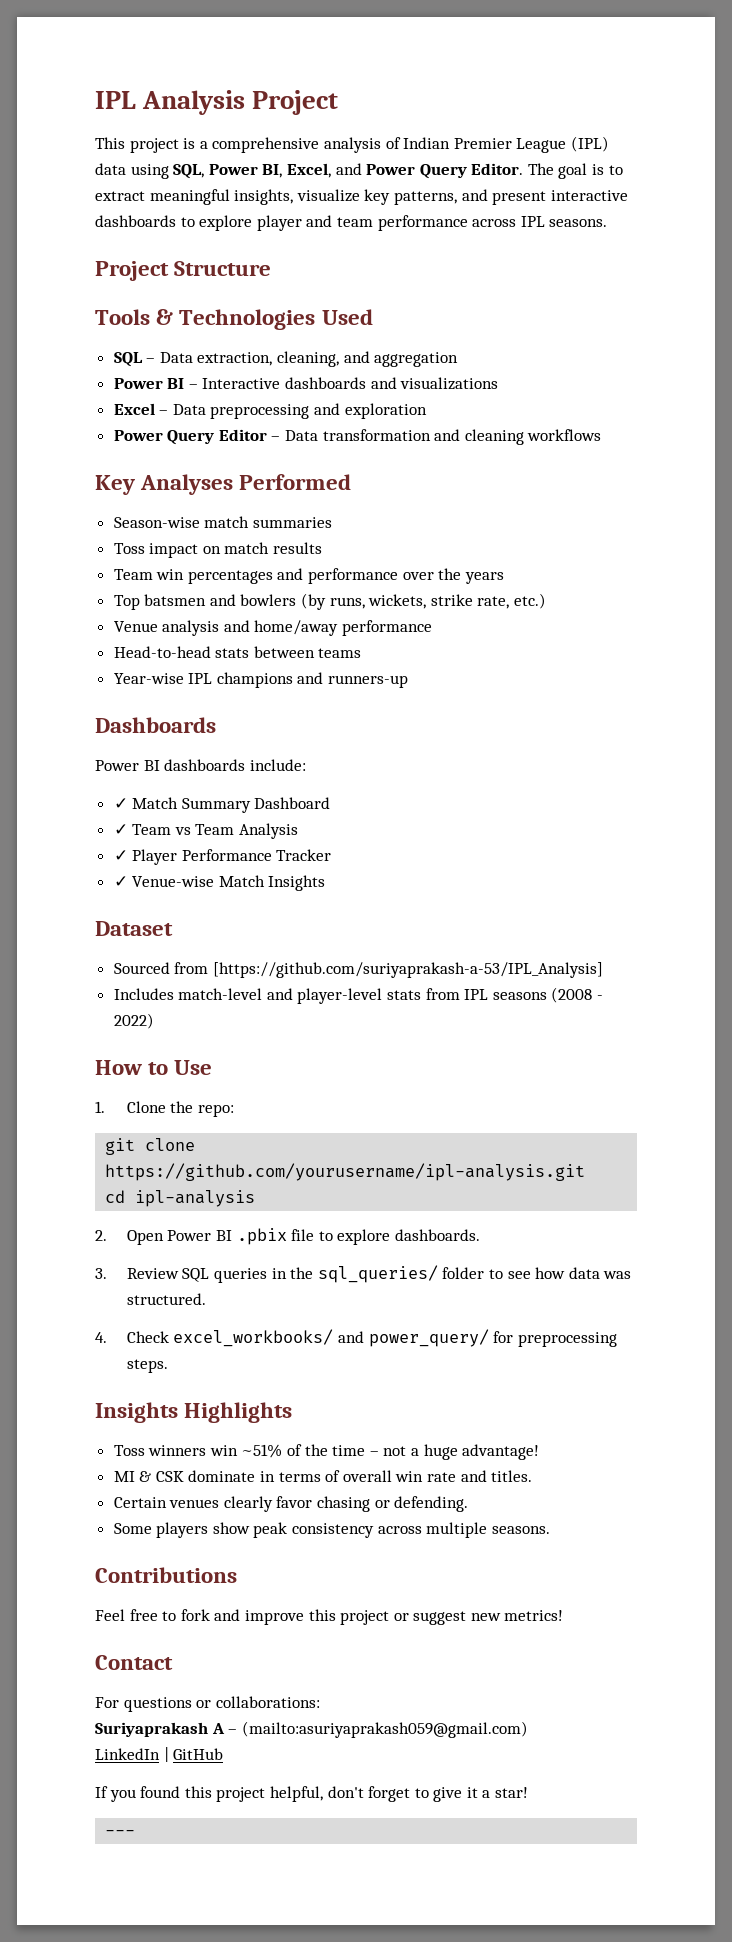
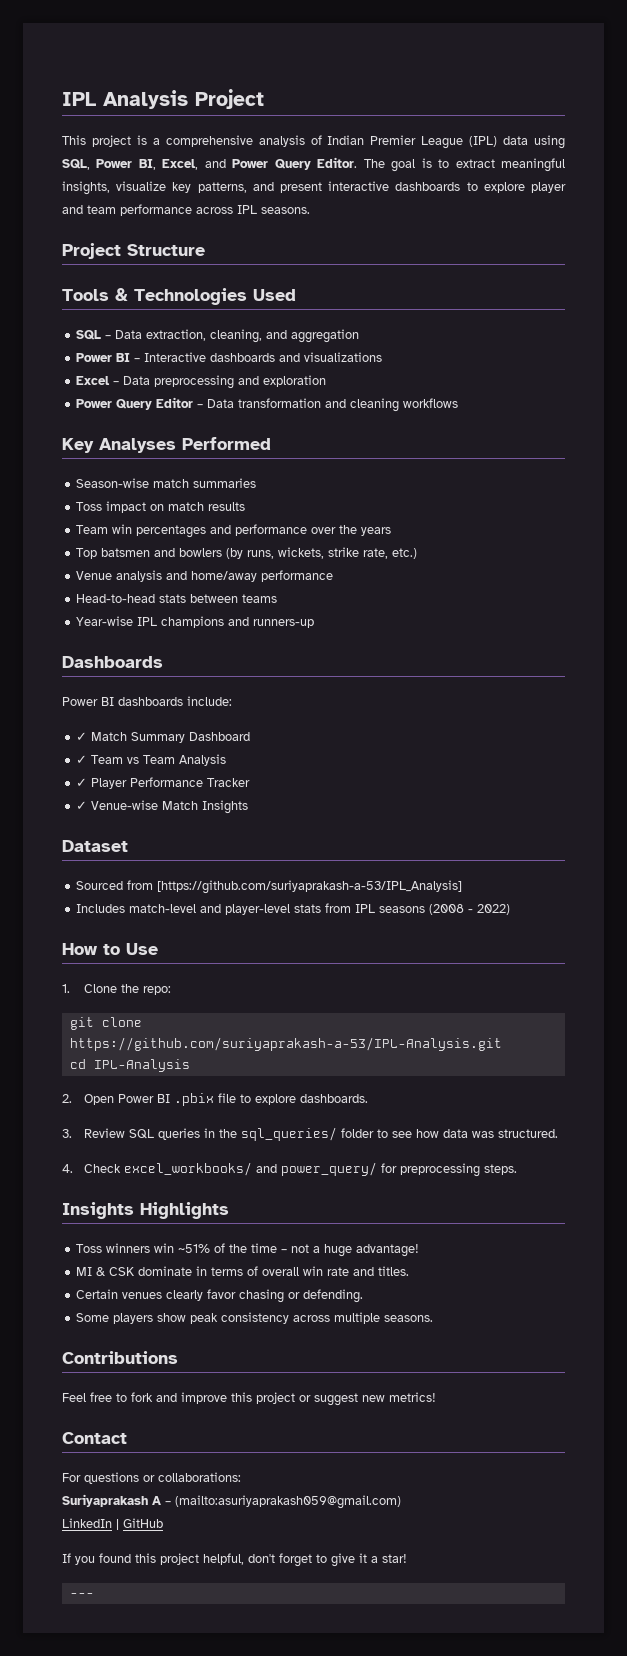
- git clone https://github.com/yourusername/ipl-analysis.git
+ git clone https://github.com/suriyaprakash-a-53/IPL-Analysis.git
- cd ipl-analysis
+ cd IPL-Analysis

